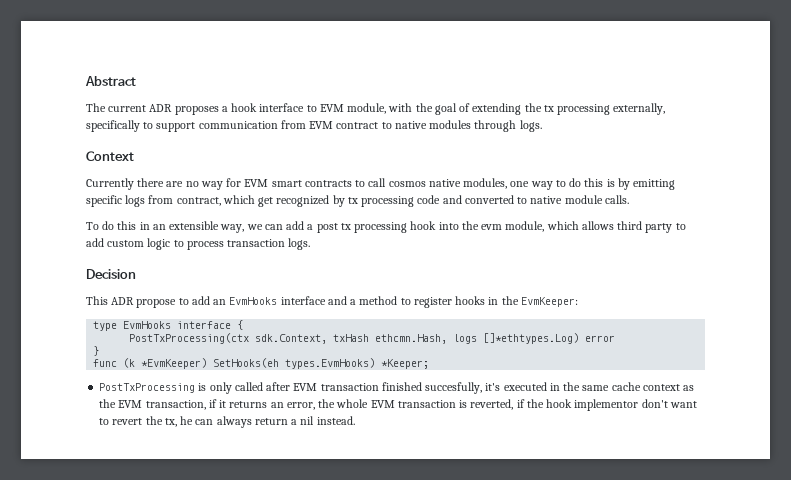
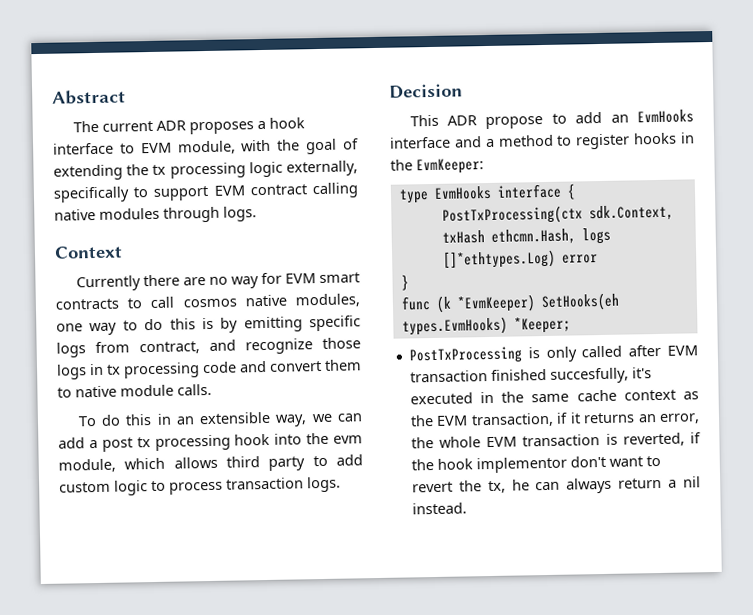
- The current ADR proposes a hook interface to EVM module, with the goal of extending the tx processing externally, specifically to support communication from EVM contract to native modules through logs.
+ The current ADR proposes a hook interface to EVM module, with the goal of extending the tx processing logic externally, specifically to support EVM contract calling native modules through logs.
- Currently there are no way for EVM smart contracts to call cosmos native modules, one way to do this is by emitting specific logs from contract, which get recognized by tx processing code and converted to native module calls.
+ Currently there are no way for EVM smart contracts to call cosmos native modules, one way to do this is by emitting specific logs from contract, and recognize those logs in tx processing code and convert them to native module calls.

